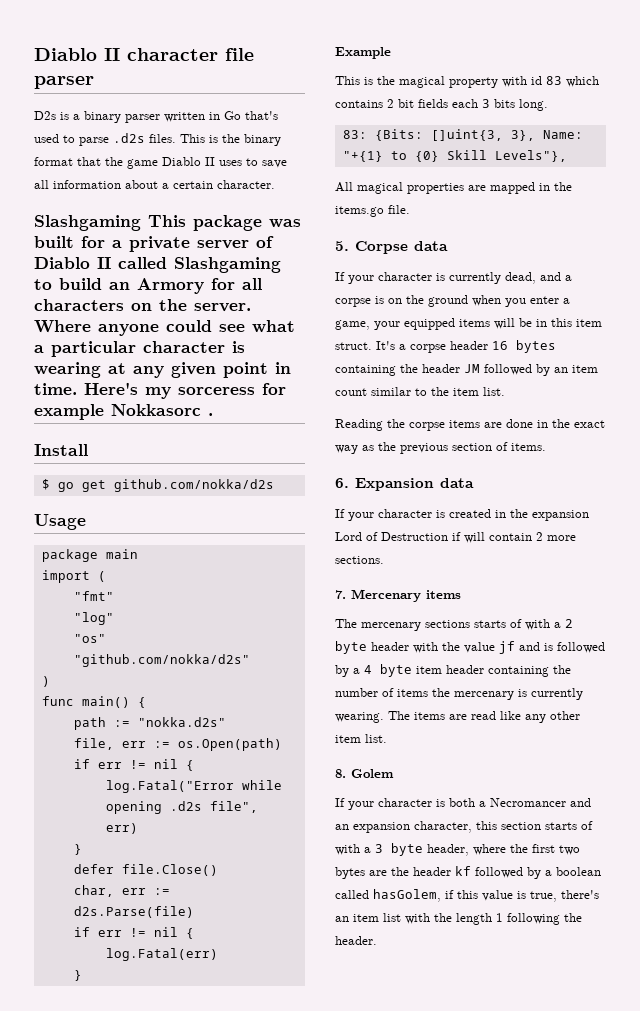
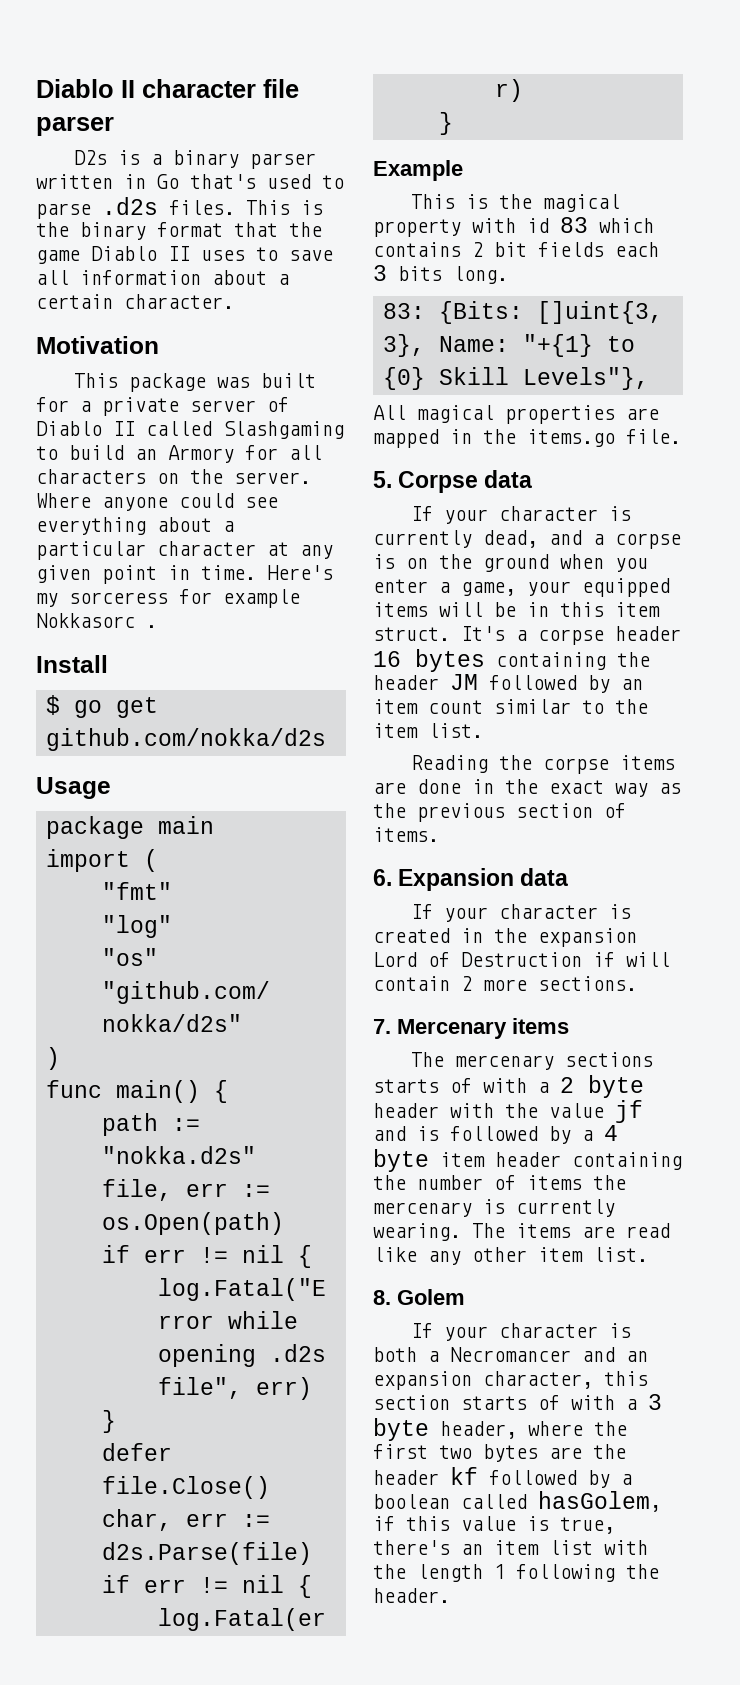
- Slashgaming This package was built for a private server of Diablo II called Slashgaming to build an Armory for all characters on the server.
+ Motivation
+ This package was built for a private server of Diablo II called Slashgaming to build an Armory for all characters on the server.
- Where anyone could see what a particular character is wearing at any given point in time.
+ Where anyone could see everything about a particular character at any given point in time.

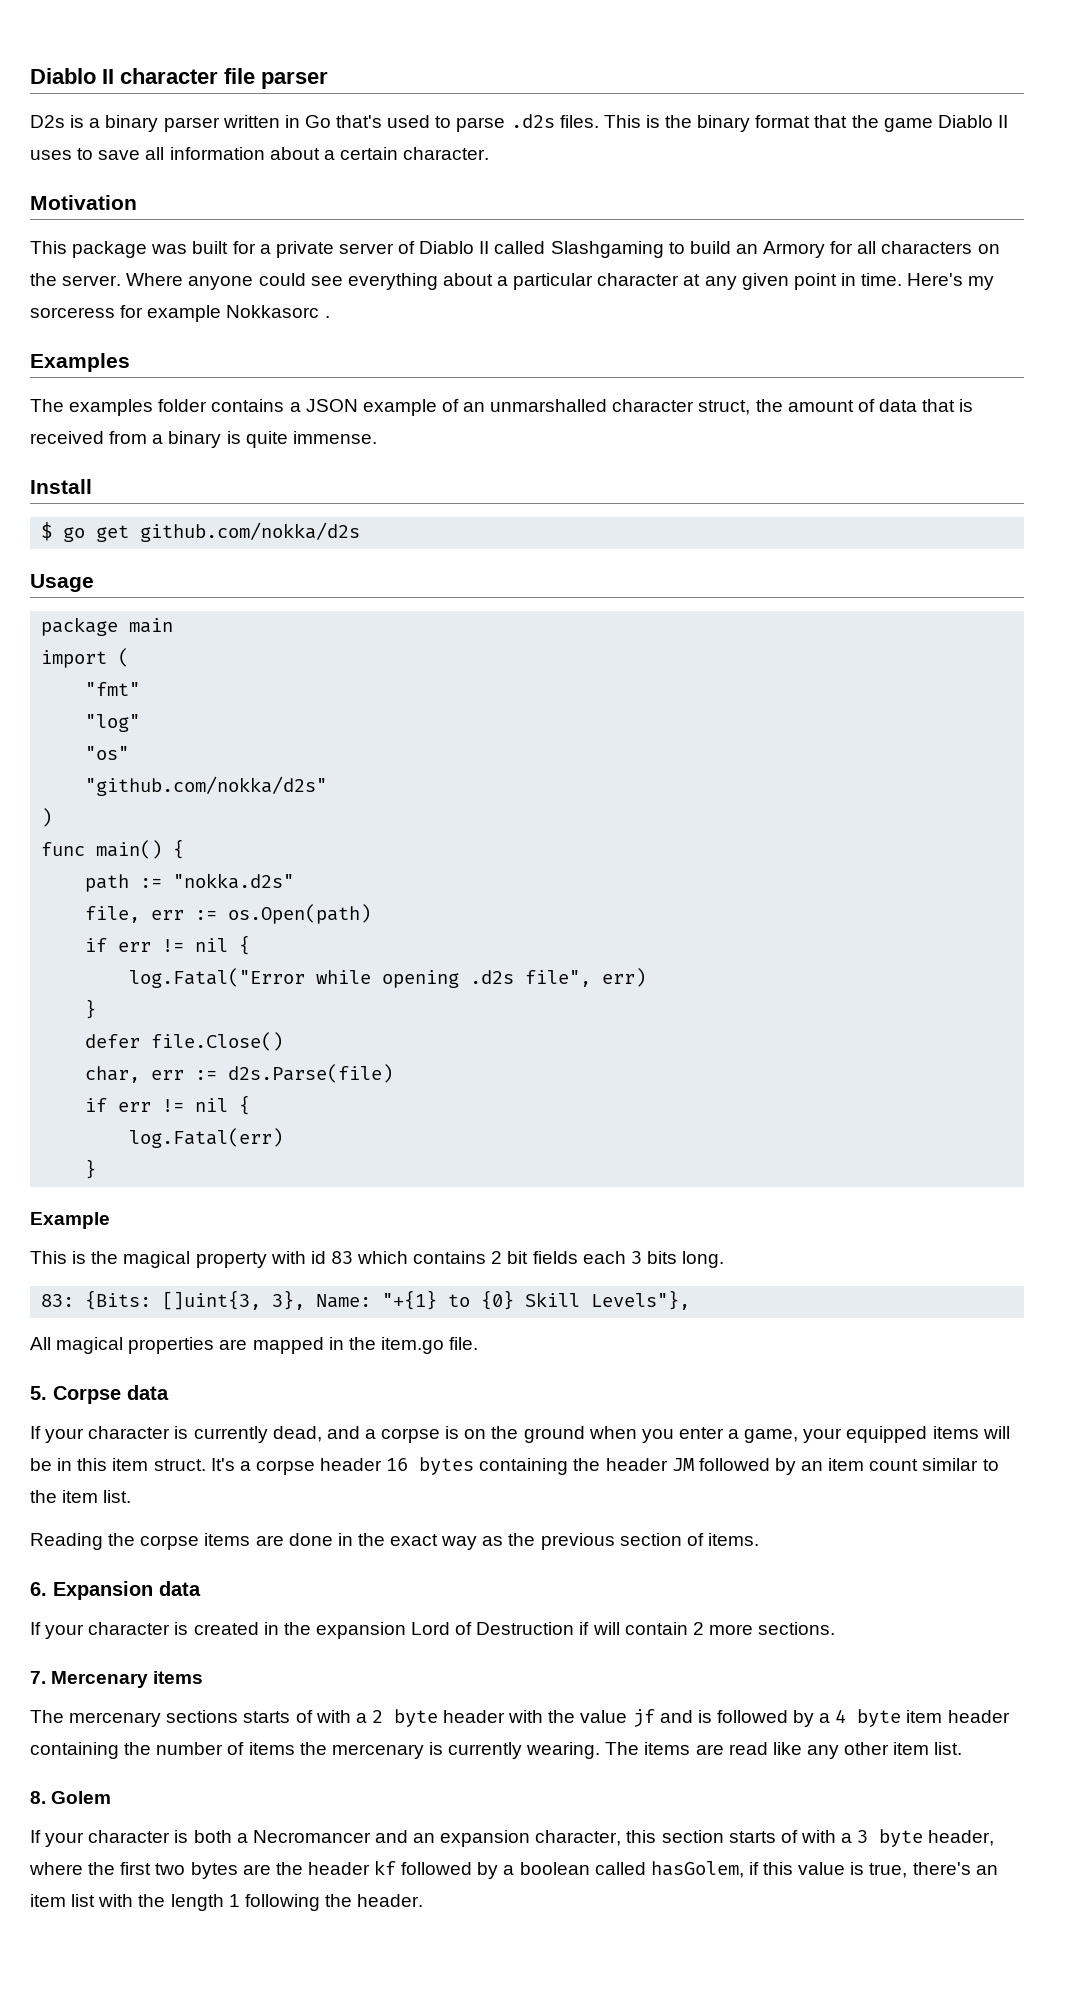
+ Examples
+ The examples folder contains a JSON example of an unmarshalled character struct, the amount of data that is received from a binary is quite immense.
- All magical properties are mapped in the items.go file.
+ All magical properties are mapped in the item.go file.

